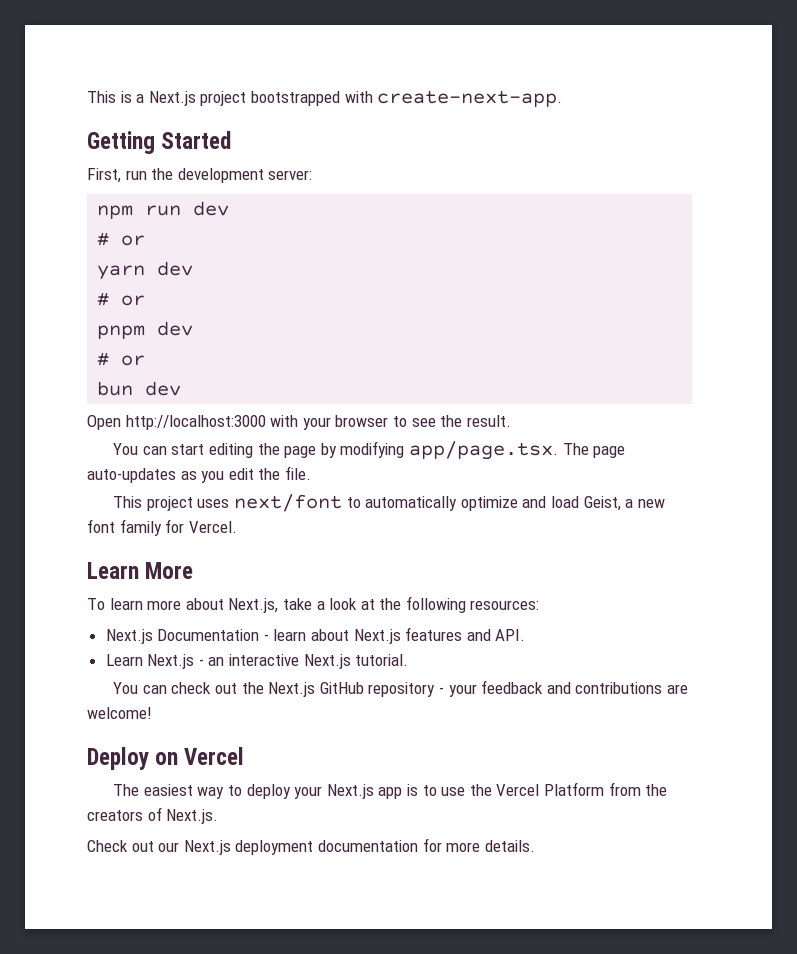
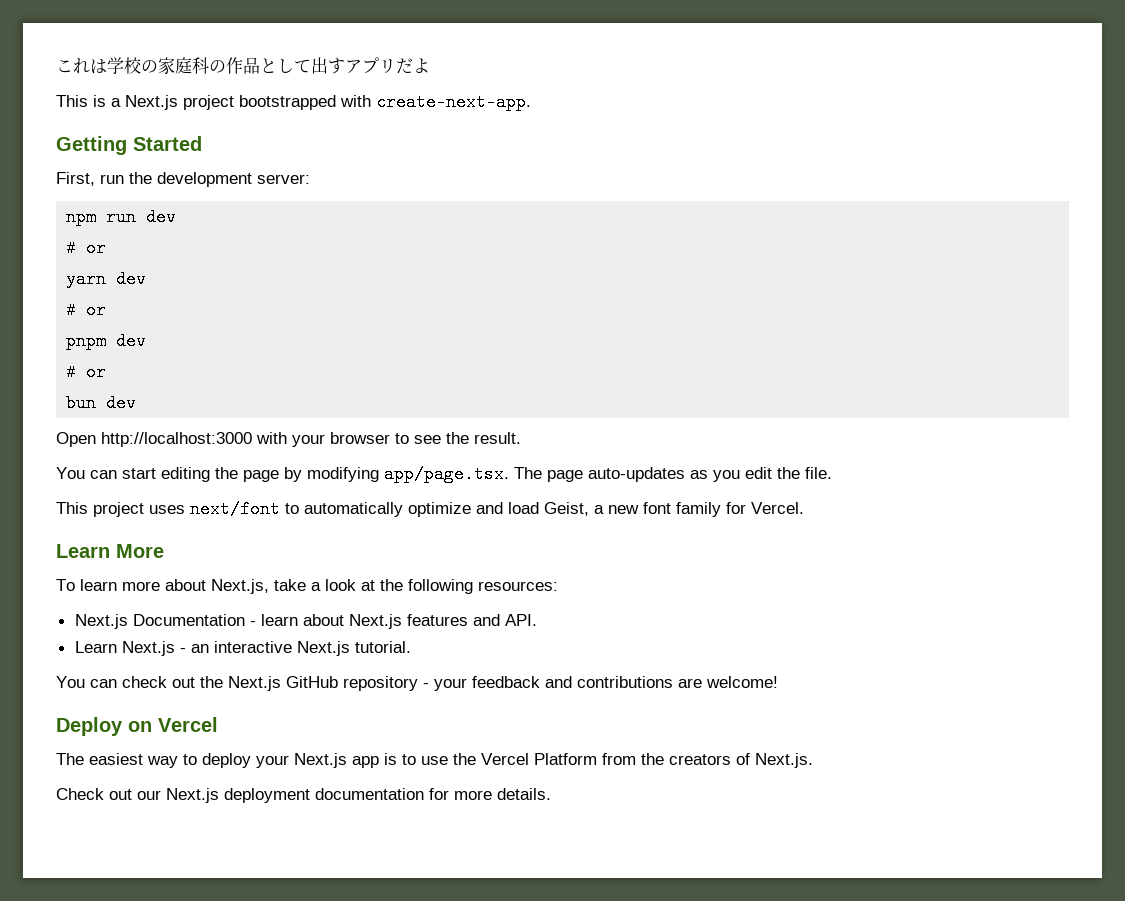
+ これは学校の家庭科の作品として出すアプリだよ

